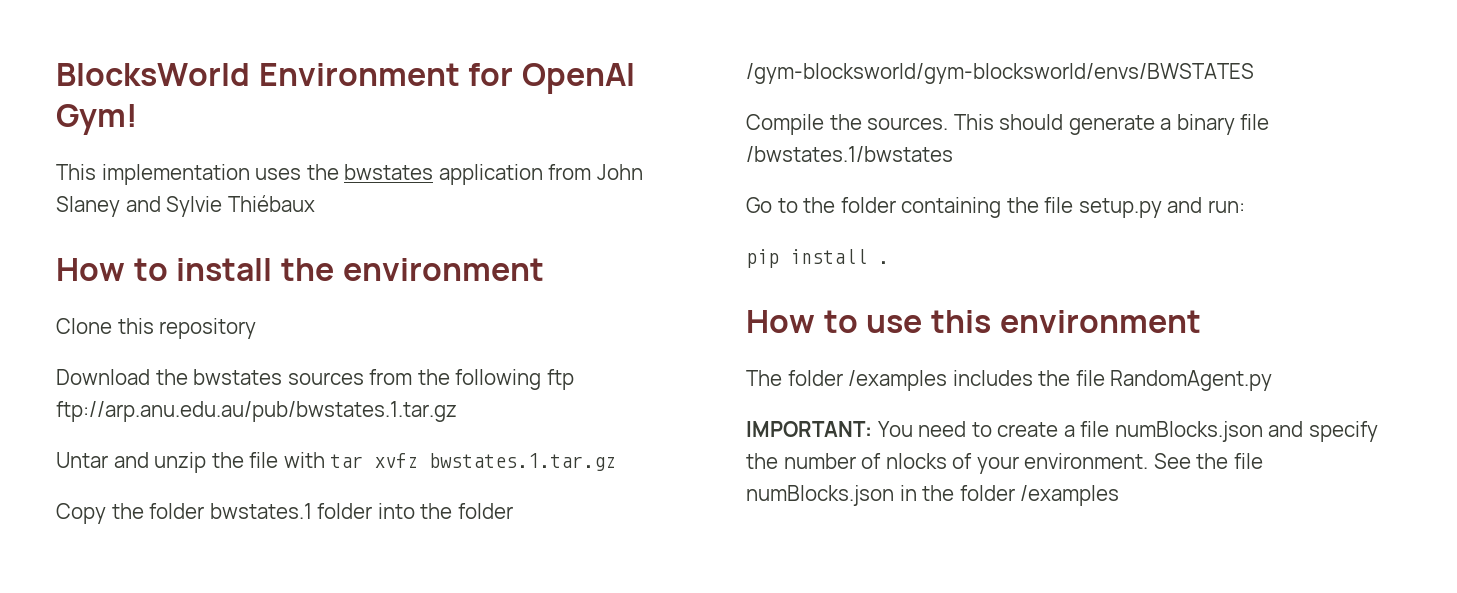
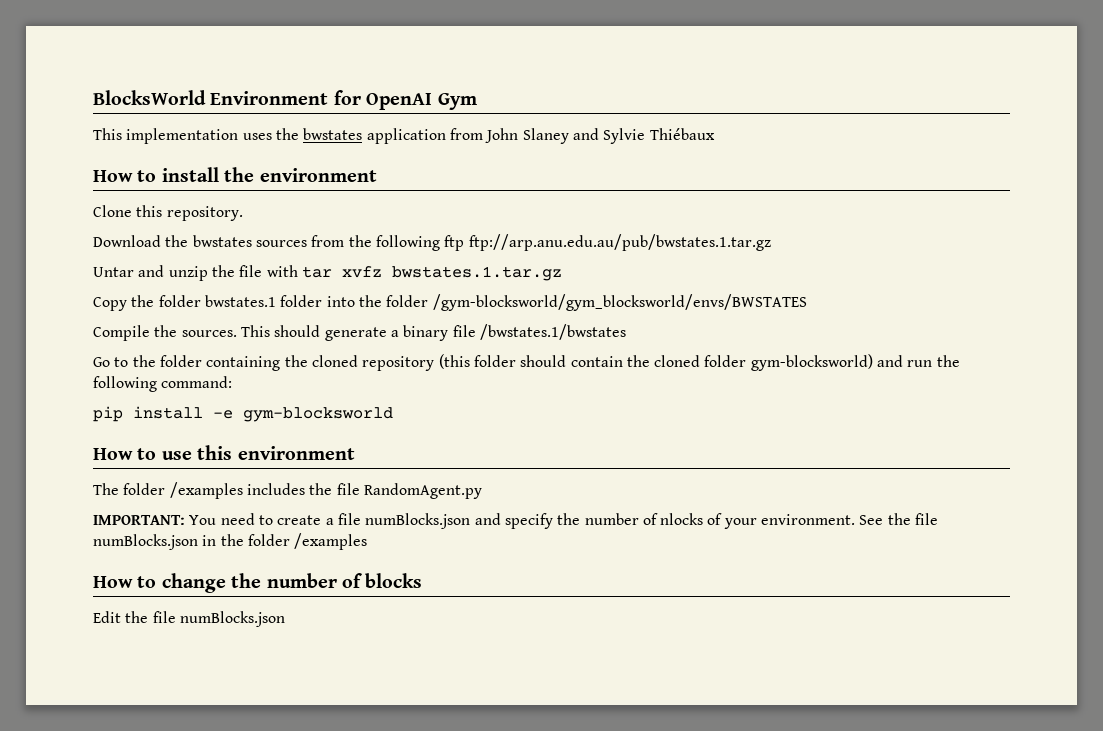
- BlocksWorld Environment for OpenAI Gym!
+ BlocksWorld Environment for OpenAI Gym
- Clone this repository
+ Clone this repository.
- Copy the folder bwstates.1 folder into the folder /gym-blocksworld/gym-blocksworld/envs/BWSTATES
+ Copy the folder bwstates.1 folder into the folder /gym-blocksworld/gym_blocksworld/envs/BWSTATES
- Go to the folder containing the file setup.py and run:
+ Go to the folder containing the cloned repository (this folder should contain the cloned folder gym-blocksworld) and run the following command:
- pip install .
+ pip install -e gym-blocksworld
+ How to change the number of blocks
+ Edit the file numBlocks.json

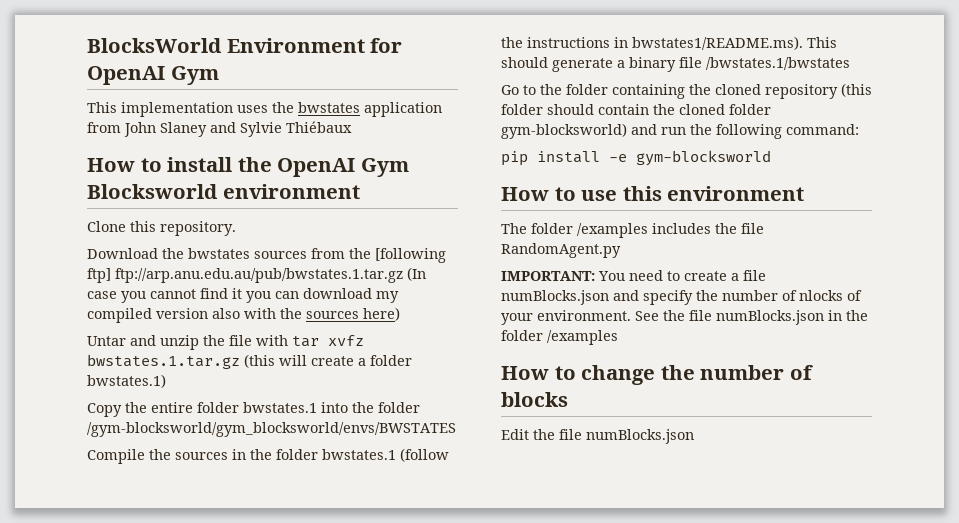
- How to install the environment
+ How to install the OpenAI Gym Blocksworld environment
- Download the bwstates sources from the following ftp ftp://arp.anu.edu.au/pub/bwstates.1.tar.gz
+ Download the bwstates sources from the [following ftp] ftp://arp.anu.edu.au/pub/bwstates.1.tar.gz (In case you cannot find it you can download my compiled version also with the sources here)
- Untar and unzip the file with tar xvfz bwstates.1.tar.gz
+ Untar and unzip the file with tar xvfz bwstates.1.tar.gz (this will create a folder bwstates.1)
- Copy the folder bwstates.1 folder into the folder /gym-blocksworld/gym_blocksworld/envs/BWSTATES
+ Copy the entire folder bwstates.1 into the folder /gym-blocksworld/gym_blocksworld/envs/BWSTATES
- Compile the sources. This should generate a binary file /bwstates.1/bwstates
+ Compile the sources in the folder bwstates.1 (follow the instructions in bwstates1/README.ms). This should generate a binary file /bwstates.1/bwstates

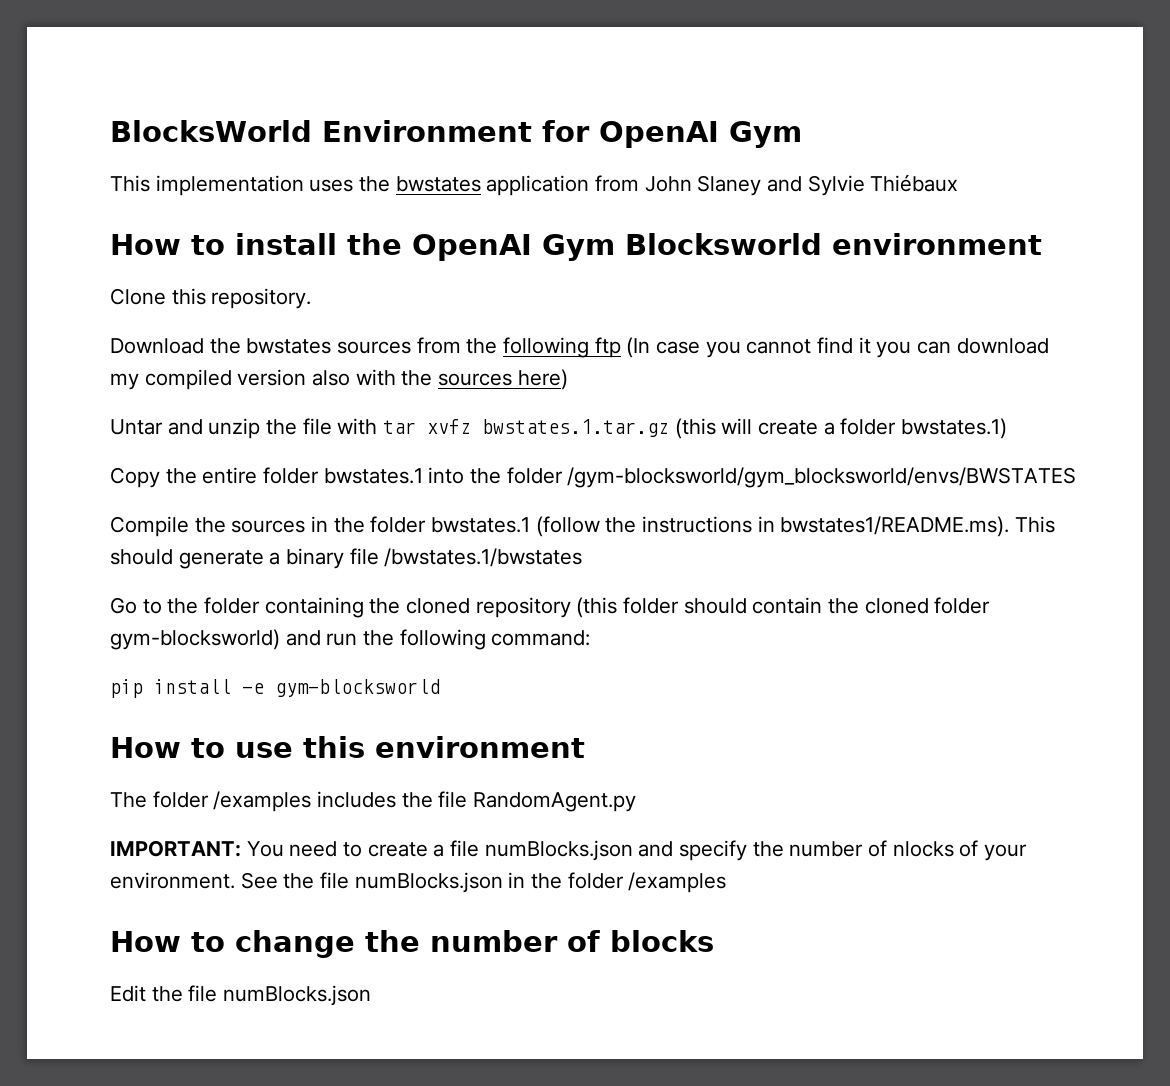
- Download the bwstates sources from the [following ftp] ftp://arp.anu.edu.au/pub/bwstates.1.tar.gz (In case you cannot find it you can download my compiled version also with the sources here)
+ Download the bwstates sources from the following ftp (In case you cannot find it you can download my compiled version also with the sources here)

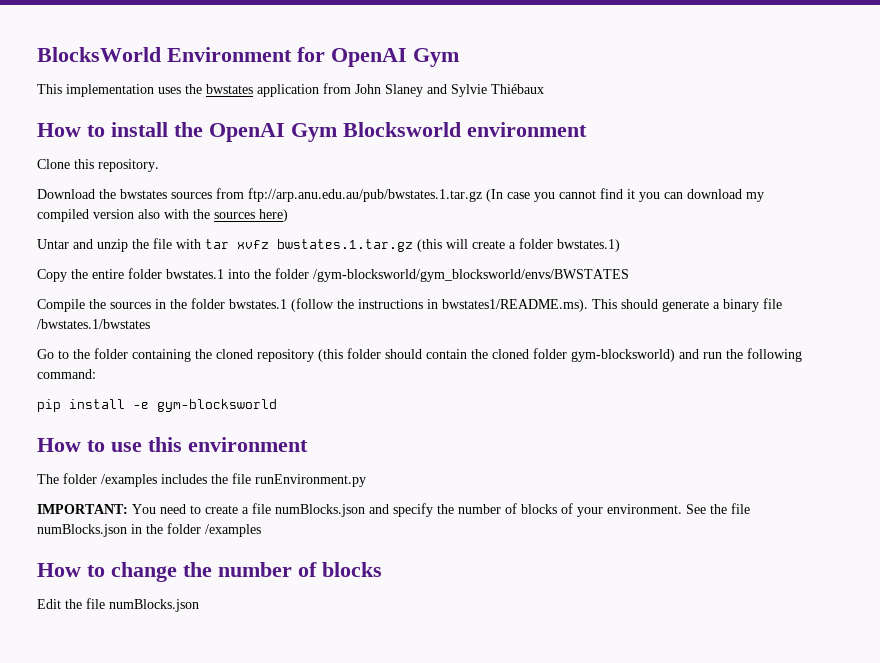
- Download the bwstates sources from the following ftp (In case you cannot find it you can download my compiled version also with the sources here)
+ Download the bwstates sources from ftp://arp.anu.edu.au/pub/bwstates.1.tar.gz (In case you cannot find it you can download my compiled version also with the sources here)
- The folder /examples includes the file RandomAgent.py
+ The folder /examples includes the file runEnvironment.py
- IMPORTANT: You need to create a file numBlocks.json and specify the number of nlocks of your environment.
+ IMPORTANT: You need to create a file numBlocks.json and specify the number of blocks of your environment.

